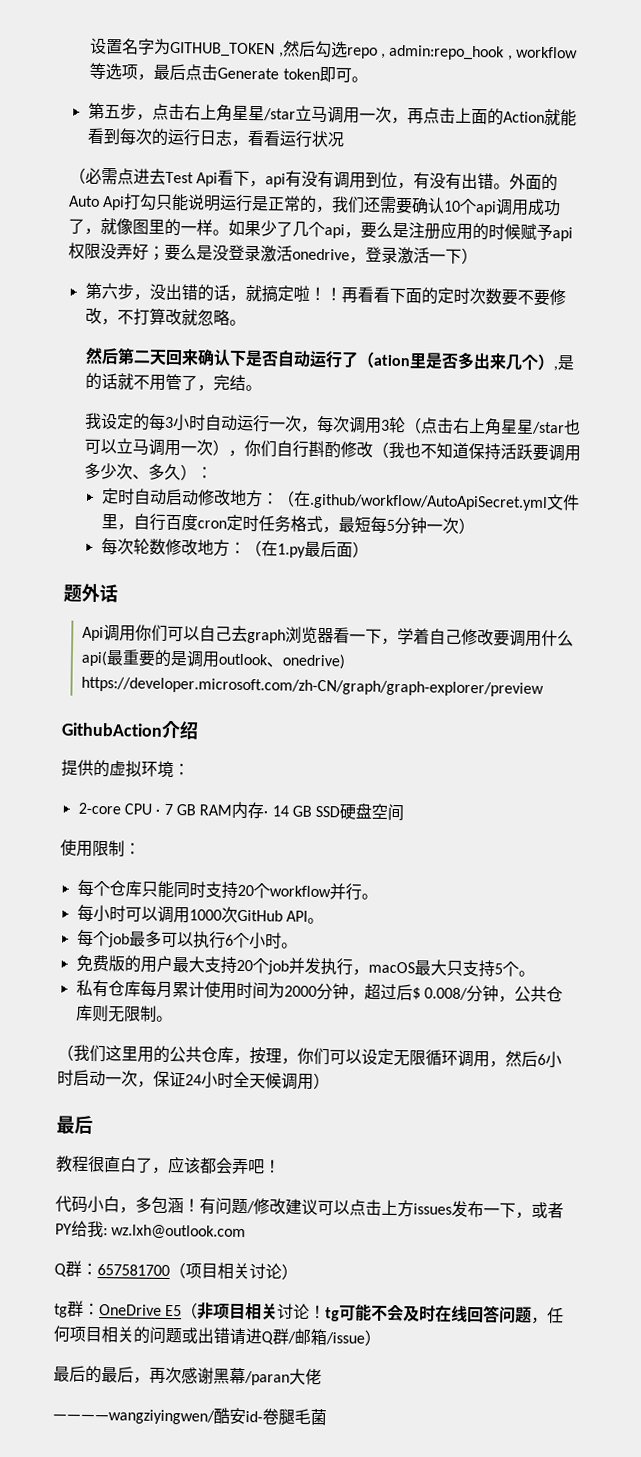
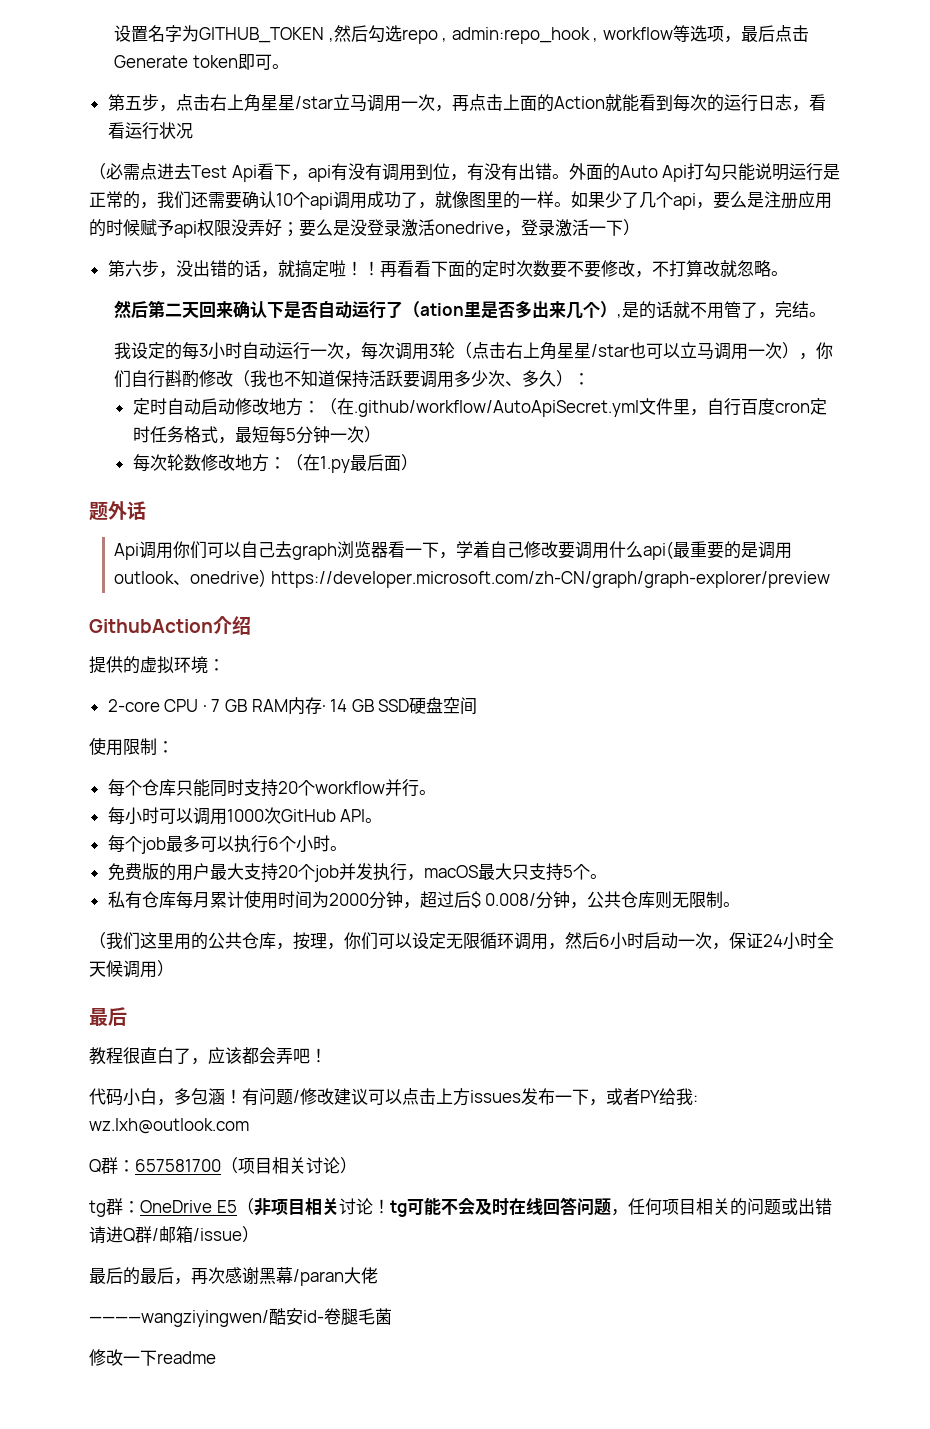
+ 修改一下readme

